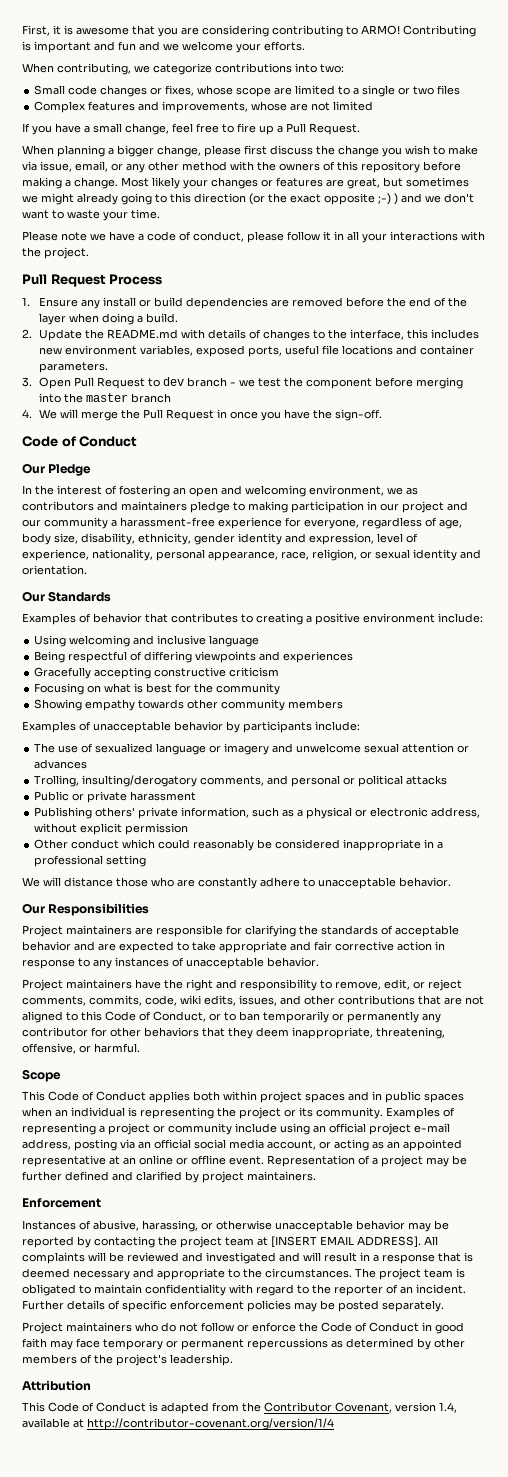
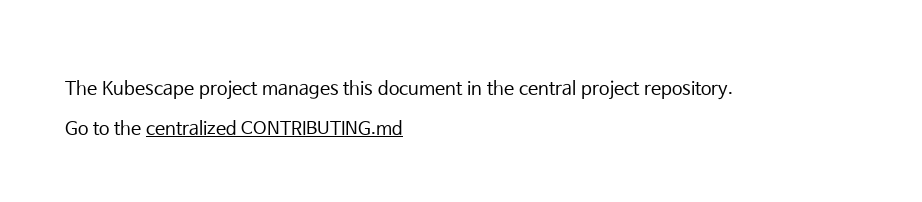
- First, it is awesome that you are considering contributing to ARMO! Contributing is important and fun and we welcome your efforts.
- When contributing, we categorize contributions into two:
- Small code changes or fixes, whose scope are limited to a single or two files
- Complex features and improvements, whose are not limited
- If you have a small change, feel free to fire up a Pull Request.
- When planning a bigger change, please first discuss the change you wish to make via issue, email, or any other method with the owners of this repository before making a change. Most likely your changes or features are great, but sometimes we might already going to this direction (or the exact opposite ;-) ) and we don't want to waste your time.
- Please note we have a code of conduct, please follow it in all your interactions with the project.
- Pull Request Process
- 1. Ensure any install or build dependencies are removed before the end of the layer when doing a build.
- 2. Update the README.md with details of changes to the interface, this includes new environment variables, exposed ports, useful file locations and container parameters.
- 3. Open Pull Request to dev branch - we test the component before merging into the master branch
- 4. We will merge the Pull Request in once you have the sign-off.
- Code of Conduct
- Our Pledge
- In the interest of fostering an open and welcoming environment, we as contributors and maintainers pledge to making participation in our project and our community a harassment-free experience for everyone, regardless of age, body size, disability, ethnicity, gender identity and expression, level of experience, nationality, personal appearance, race, religion, or sexual identity and orientation.
- Our Standards
- Examples of behavior that contributes to creating a positive environment include:
- Using welcoming and inclusive language
- Being respectful of differing viewpoints and experiences
- Gracefully accepting constructive criticism
- Focusing on what is best for the community
- Showing empathy towards other community members
- Examples of unacceptable behavior by participants include:
- The use of sexualized language or imagery and unwelcome sexual attention or advances
- Trolling, insulting/derogatory comments, and personal or political attacks
- Public or private harassment
- Publishing others' private information, such as a physical or electronic address, without explicit permission
- Other conduct which could reasonably be considered inappropriate in a professional setting
- We will distance those who are constantly adhere to unacceptable behavior.
- Our Responsibilities
- Project maintainers are responsible for clarifying the standards of acceptable behavior and are expected to take appropriate and fair corrective action in response to any instances of unacceptable behavior.
- Project maintainers have the right and responsibility to remove, edit, or reject comments, commits, code, wiki edits, issues, and other contributions that are not aligned to this Code of Conduct, or to ban temporarily or permanently any contributor for other behaviors that they deem inappropriate, threatening, offensive, or harmful.
- Scope
- This Code of Conduct applies both within project spaces and in public spaces when an individual is representing the project or its community. Examples of representing a project or community include using an official project e-mail address, posting via an official social media account, or acting as an appointed representative at an online or offline event. Representation of a project may be further defined and clarified by project maintainers.
- Enforcement
- Instances of abusive, harassing, or otherwise unacceptable behavior may be reported by contacting the project team at [INSERT EMAIL ADDRESS]. All complaints will be reviewed and investigated and will result in a response that is deemed necessary and appropriate to the circumstances. The project team is obligated to maintain confidentiality with regard to the reporter of an incident. Further details of specific enforcement policies may be posted separately.
- Project maintainers who do not follow or enforce the Code of Conduct in good faith may face temporary or permanent repercussions as determined by other members of the project's leadership.
- Attribution
- This Code of Conduct is adapted from the Contributor Covenant, version 1.4, available at http://contributor-covenant.org/version/1/4
+ The Kubescape project manages this document in the central project repository.
+ Go to the centralized CONTRIBUTING.md

